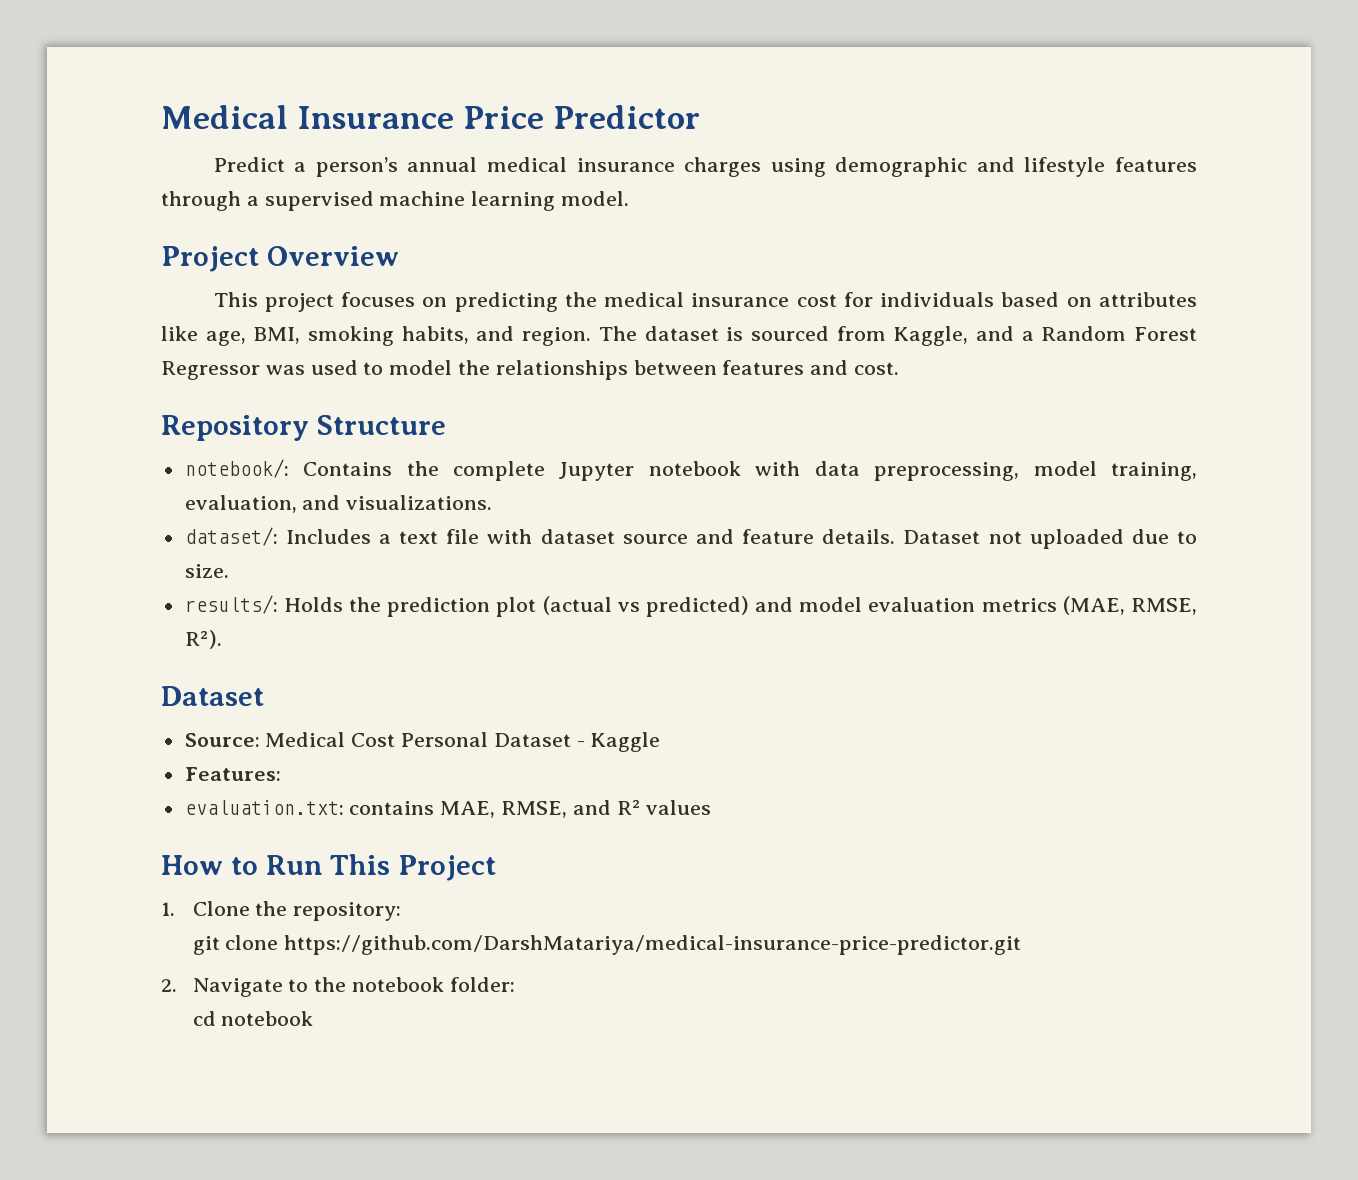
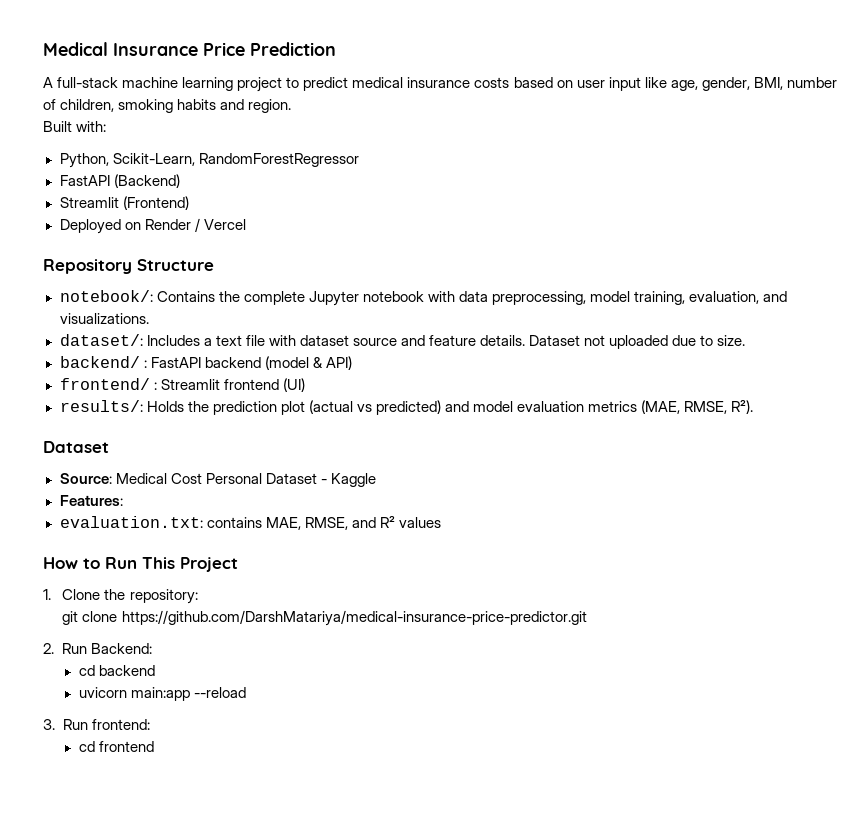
- Medical Insurance Price Predictor
- Predict a person’s annual medical insurance charges using demographic and lifestyle features through a supervised machine learning model.
- Project Overview
- This project focuses on predicting the medical insurance cost for individuals based on attributes like age, BMI, smoking habits, and region. The dataset is sourced from Kaggle, and a Random Forest Regressor was used to model the relationships between features and cost.
+ Medical Insurance Price Prediction
+ A full-stack machine learning project to predict medical insurance costs based on user input like age, gender, BMI, number of children, smoking habits and region.
+ Built with:
+ Python, Scikit-Learn, RandomForestRegressor
+ FastAPI (Backend)
+ Streamlit (Frontend)
+ Deployed on Render / Vercel
+ backend/ : FastAPI backend (model & API)
+ frontend/ : Streamlit frontend (UI)
- 2. Navigate to the notebook folder:
- cd notebook
+ 2. Run Backend:
+ cd backend
+ uvicorn main:app --reload
+ 3. Run frontend:
+ cd frontend

